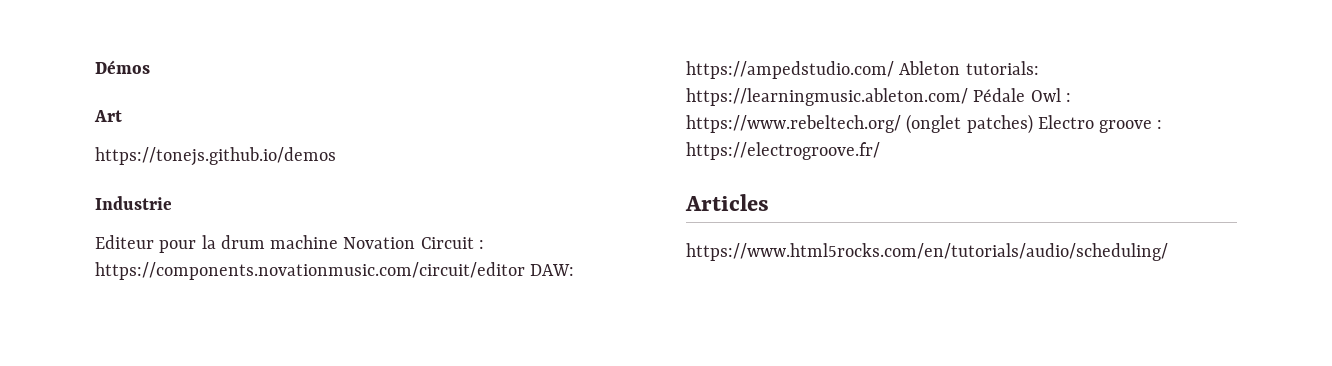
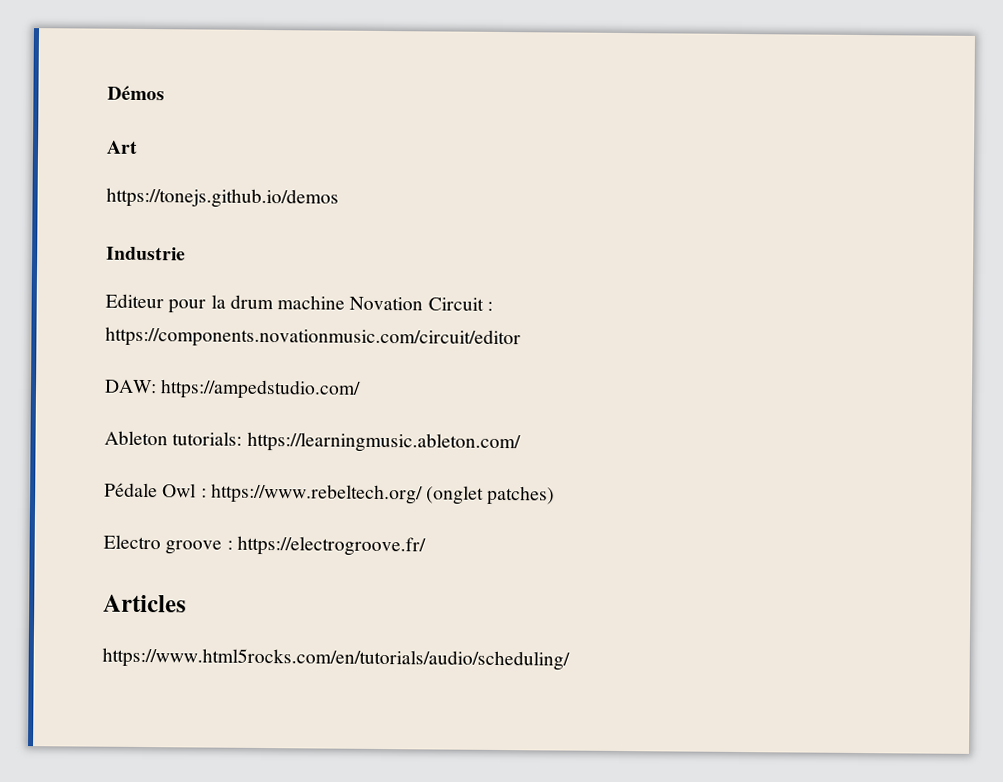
- Editeur pour la drum machine Novation Circuit : https://components.novationmusic.com/circuit/editor DAW: https://ampedstudio.com/ Ableton tutorials: https://learningmusic.ableton.com/ Pédale Owl : https://www.rebeltech.org/ (onglet patches) Electro groove : https://electrogroove.fr/
+ Editeur pour la drum machine Novation Circuit : https://components.novationmusic.com/circuit/editor
+ DAW: https://ampedstudio.com/
+ Ableton tutorials: https://learningmusic.ableton.com/
+ Pédale Owl : https://www.rebeltech.org/ (onglet patches)
+ Electro groove : https://electrogroove.fr/

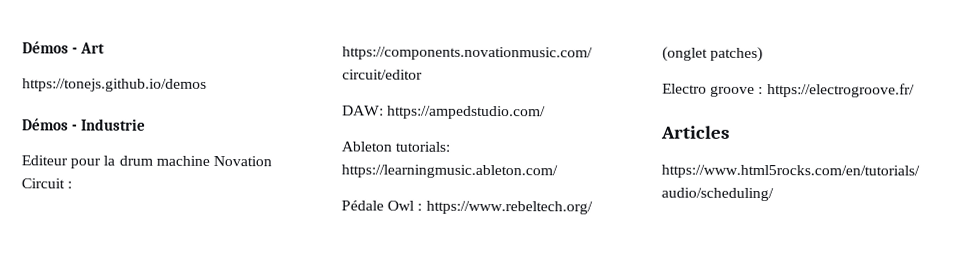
- Démos
- Art
+ Démos - Art
- Industrie
+ Démos - Industrie

